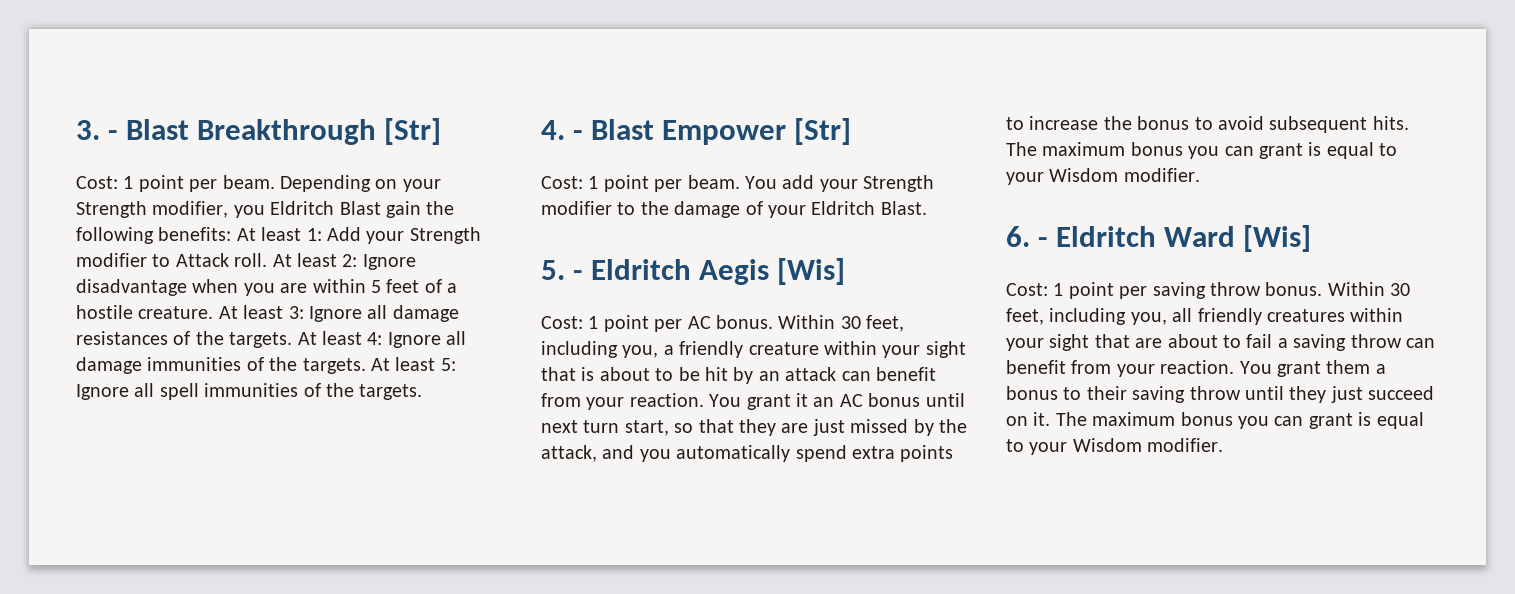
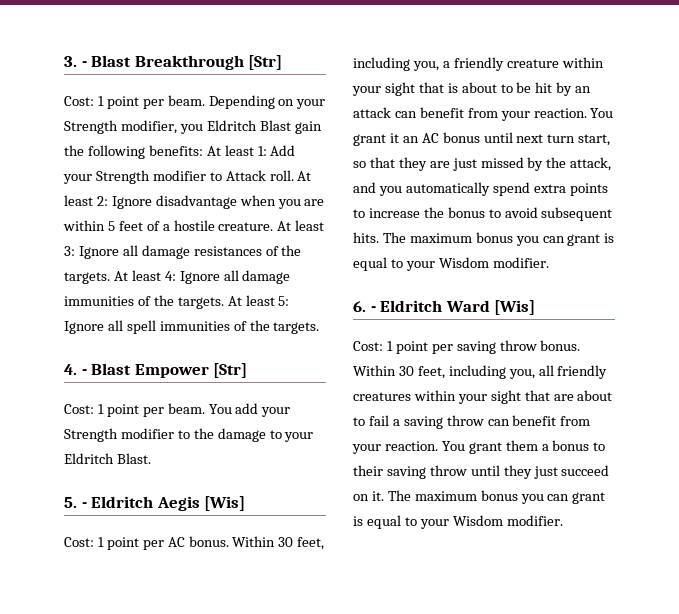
- You add your Strength modifier to the damage of your Eldritch Blast.
+ You add your Strength modifier to the damage to your Eldritch Blast.

